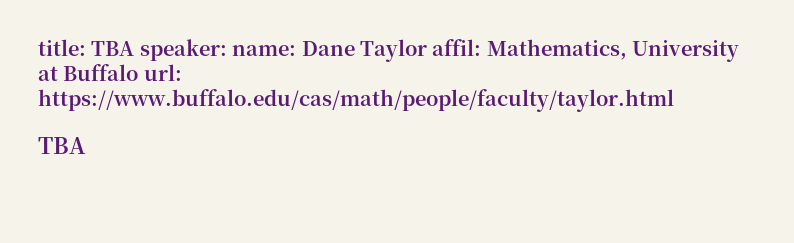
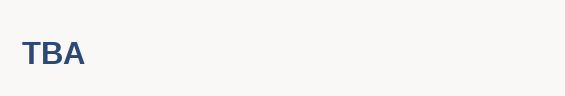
- title: TBA speaker: name: Dane Taylor affil: Mathematics, University at Buffalo url: https://www.buffalo.edu/cas/math/people/faculty/taylor.html

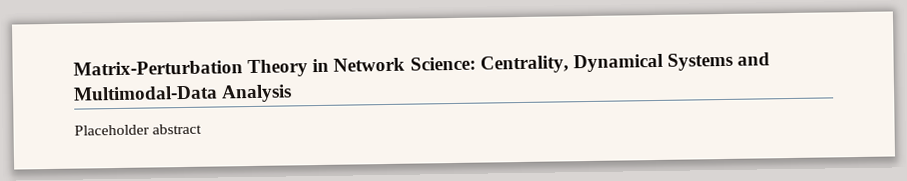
- TBA
+ Matrix-Perturbation Theory in Network Science: Centrality, Dynamical Systems and Multimodal-Data Analysis
+ Placeholder abstract

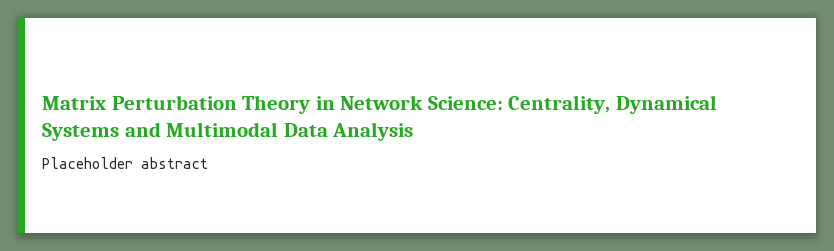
- Matrix-Perturbation Theory in Network Science: Centrality, Dynamical Systems and Multimodal-Data Analysis
+ Matrix Perturbation Theory in Network Science: Centrality, Dynamical Systems and Multimodal Data Analysis

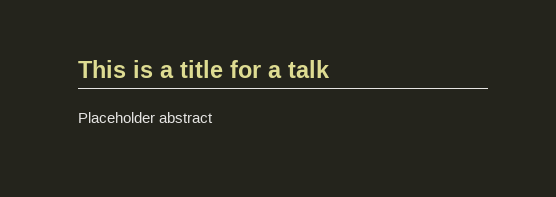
- Matrix Perturbation Theory in Network Science: Centrality, Dynamical Systems and Multimodal Data Analysis
+ This is a title for a talk

